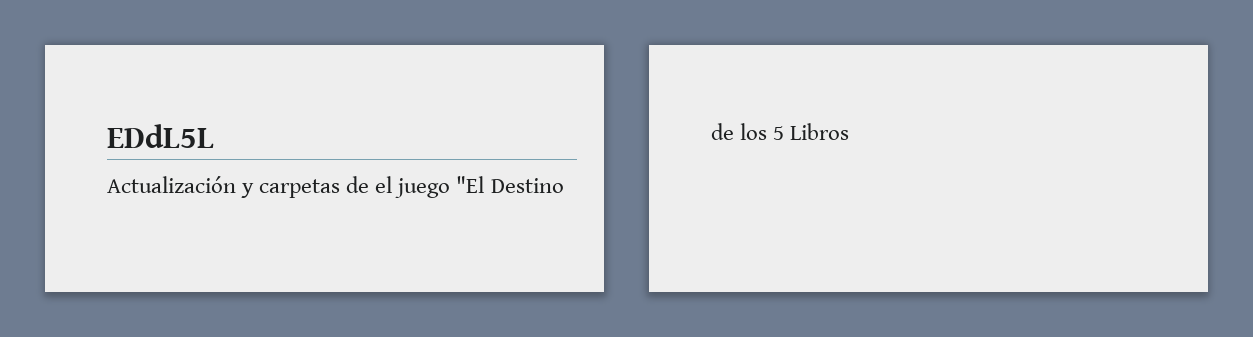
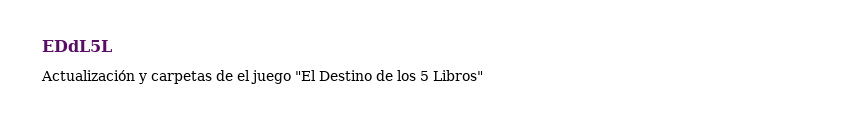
- Actualización y carpetas de el juego "El Destino de los 5 Libros
+ Actualización y carpetas de el juego "El Destino de los 5 Libros"

